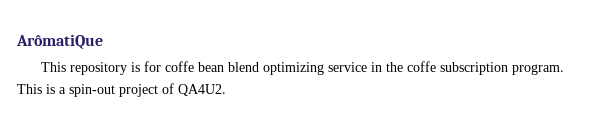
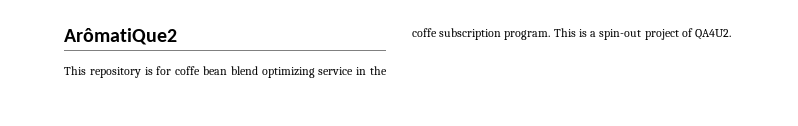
- ArômatiQue
+ ArômatiQue2

